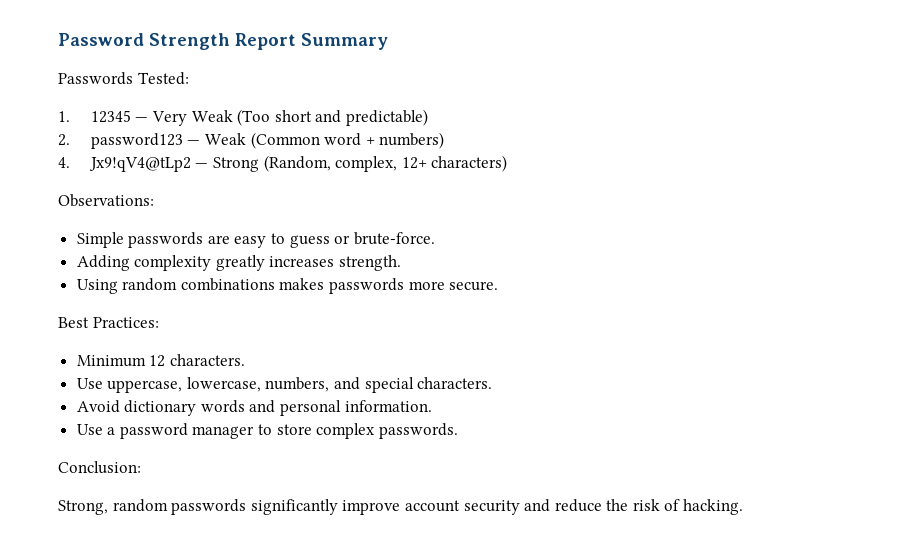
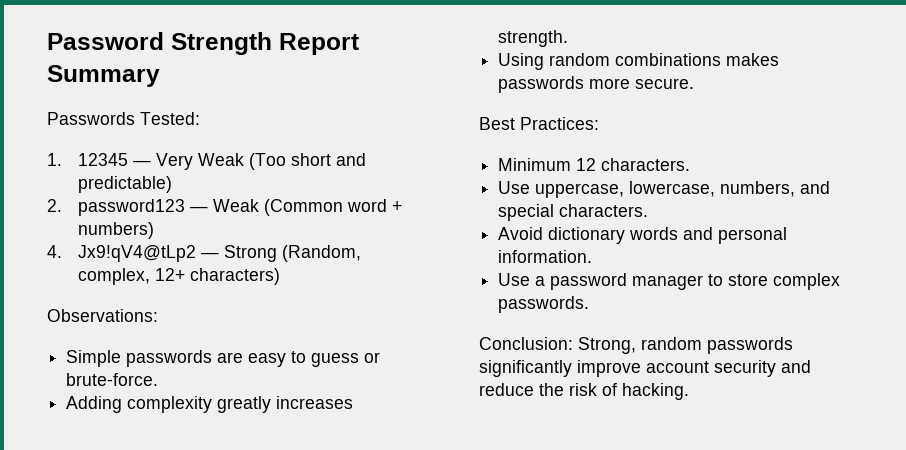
- Conclusion:
- Strong, random passwords significantly improve account security and reduce the risk of hacking.
+ Conclusion: Strong, random passwords significantly improve account security and reduce the risk of hacking.

